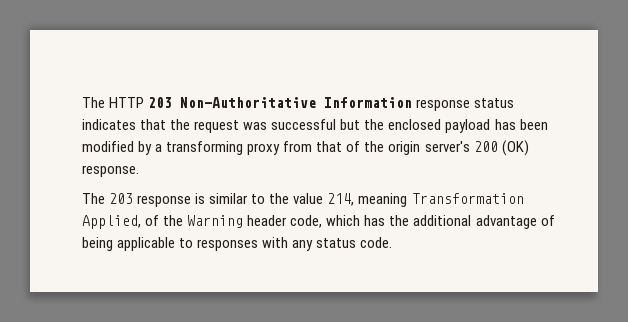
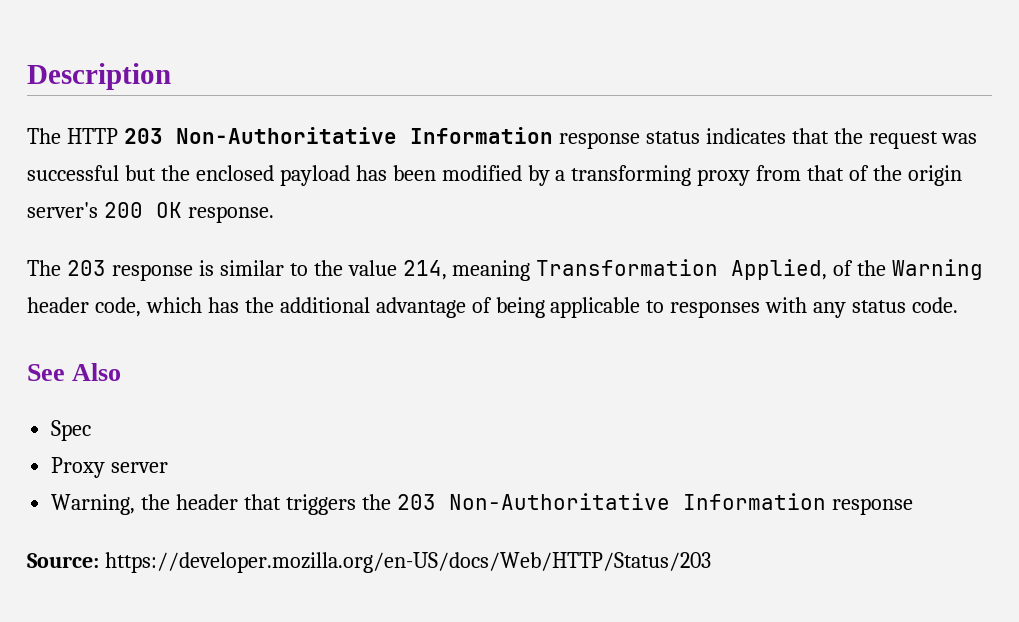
+ Description
- The HTTP 203 Non-Authoritative Information response status indicates that the request was successful but the enclosed payload has been modified by a transforming proxy from that of the origin server's 200 (OK) response.
+ The HTTP 203 Non-Authoritative Information response status indicates that the request was successful but the enclosed payload has been modified by a transforming proxy from that of the origin server's 200 OK response.
+ See Also
+ Spec
+ Proxy server
+ Warning, the header that triggers the 203 Non-Authoritative Information response
+ Source: https://developer.mozilla.org/en-US/docs/Web/HTTP/Status/203

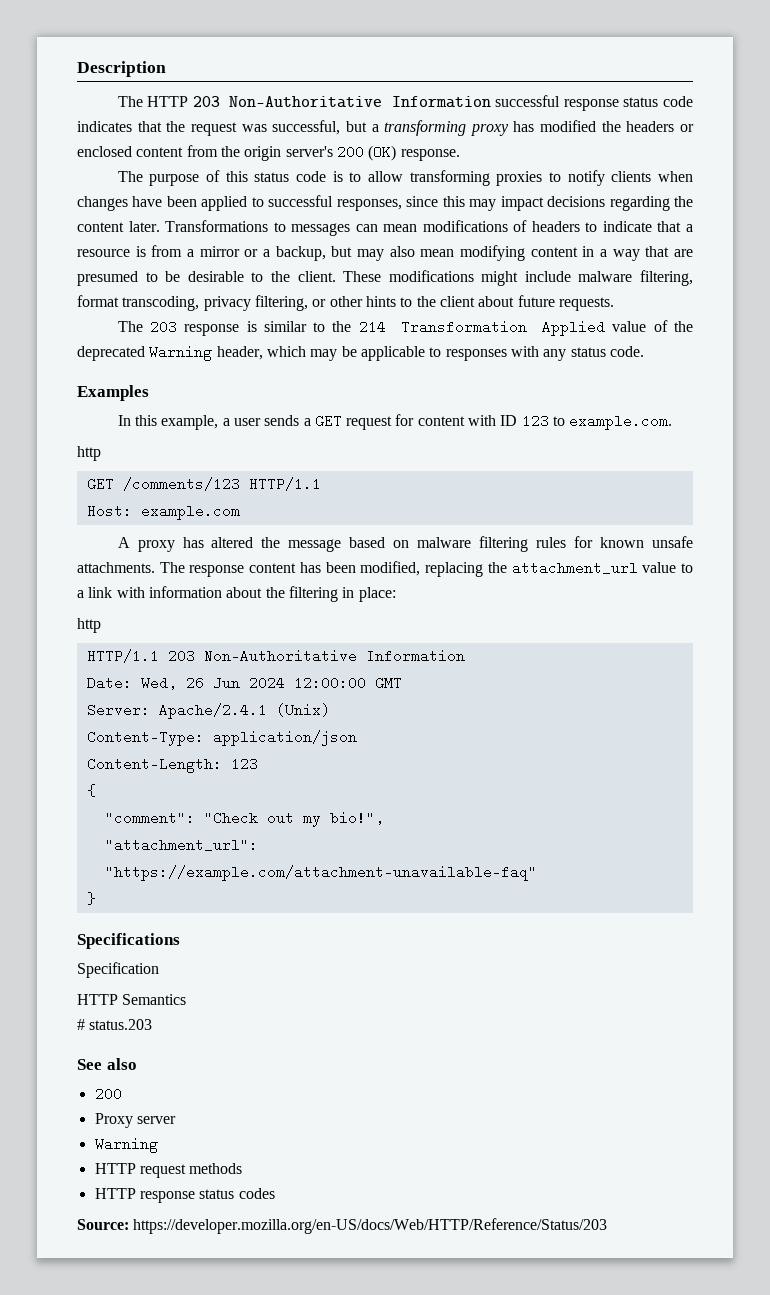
- The HTTP 203 Non-Authoritative Information response status indicates that the request was successful but the enclosed payload has been modified by a transforming proxy from that of the origin server's 200 OK response.
+ The HTTP 203 Non-Authoritative Information successful response status code indicates that the request was successful, but a transforming proxy has modified the headers or enclosed content from the origin server's 200 (OK) response.
+ The purpose of this status code is to allow transforming proxies to notify clients when changes have been applied to successful responses, since this may impact decisions regarding the content later. Transformations to messages can mean modifications of headers to indicate that a resource is from a mirror or a backup, but may also mean modifying content in a way that are presumed to be desirable to the client. These modifications might include malware filtering, format transcoding, privacy filtering, or other hints to the client about future requests.
- The 203 response is similar to the value 214, meaning Transformation Applied, of the Warning header code, which has the additional advantage of being applicable to responses with any status code.
+ The 203 response is similar to the 214 Transformation Applied value of the deprecated Warning header, which may be applicable to responses with any status code.
+ Examples
+ In this example, a user sends a GET request for content with ID 123 to example.com.
+ http
+ GET /comments/123 HTTP/1.1
+ Host: example.com
+ A proxy has altered the message based on malware filtering rules for known unsafe attachments. The response content has been modified, replacing the attachment_url value to a link with information about the filtering in place:
+ http
+ HTTP/1.1 203 Non-Authoritative Information
+ Date: Wed, 26 Jun 2024 12:00:00 GMT
+ Server: Apache/2.4.1 (Unix)
+ Content-Type: application/json
+ Content-Length: 123
+ {
+ "comment": "Check out my bio!",
+ "attachment_url": "https://example.com/attachment-unavailable-faq"
+ }
+ Specifications
+ Specification
+ HTTP Semantics
+ # status.203
- See Also
- Spec
+ See also
+ 200
  Proxy server
- Warning, the header that triggers the 203 Non-Authoritative Information response
+ Warning
+ HTTP request methods
+ HTTP response status codes
- Source: https://developer.mozilla.org/en-US/docs/Web/HTTP/Status/203
+ Source: https://developer.mozilla.org/en-US/docs/Web/HTTP/Reference/Status/203

